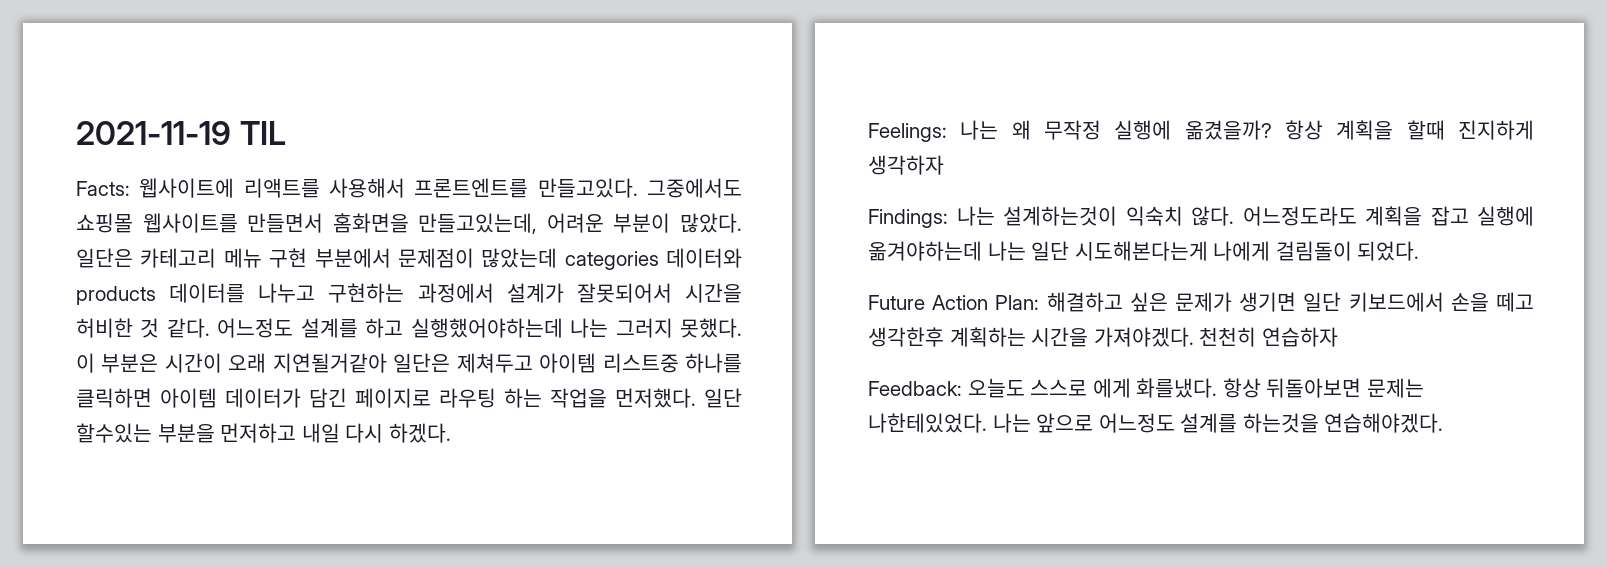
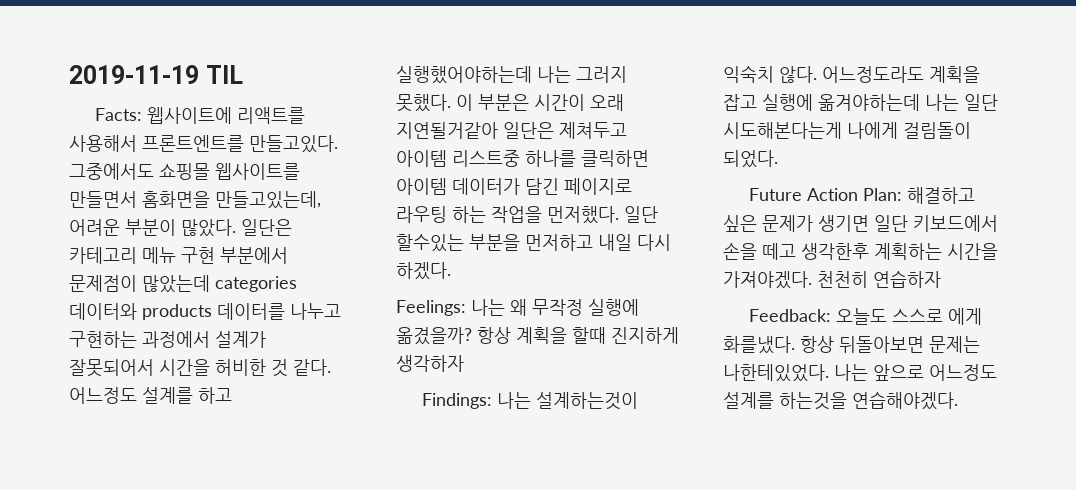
- 2021-11-19 TIL
+ 2019-11-19 TIL

